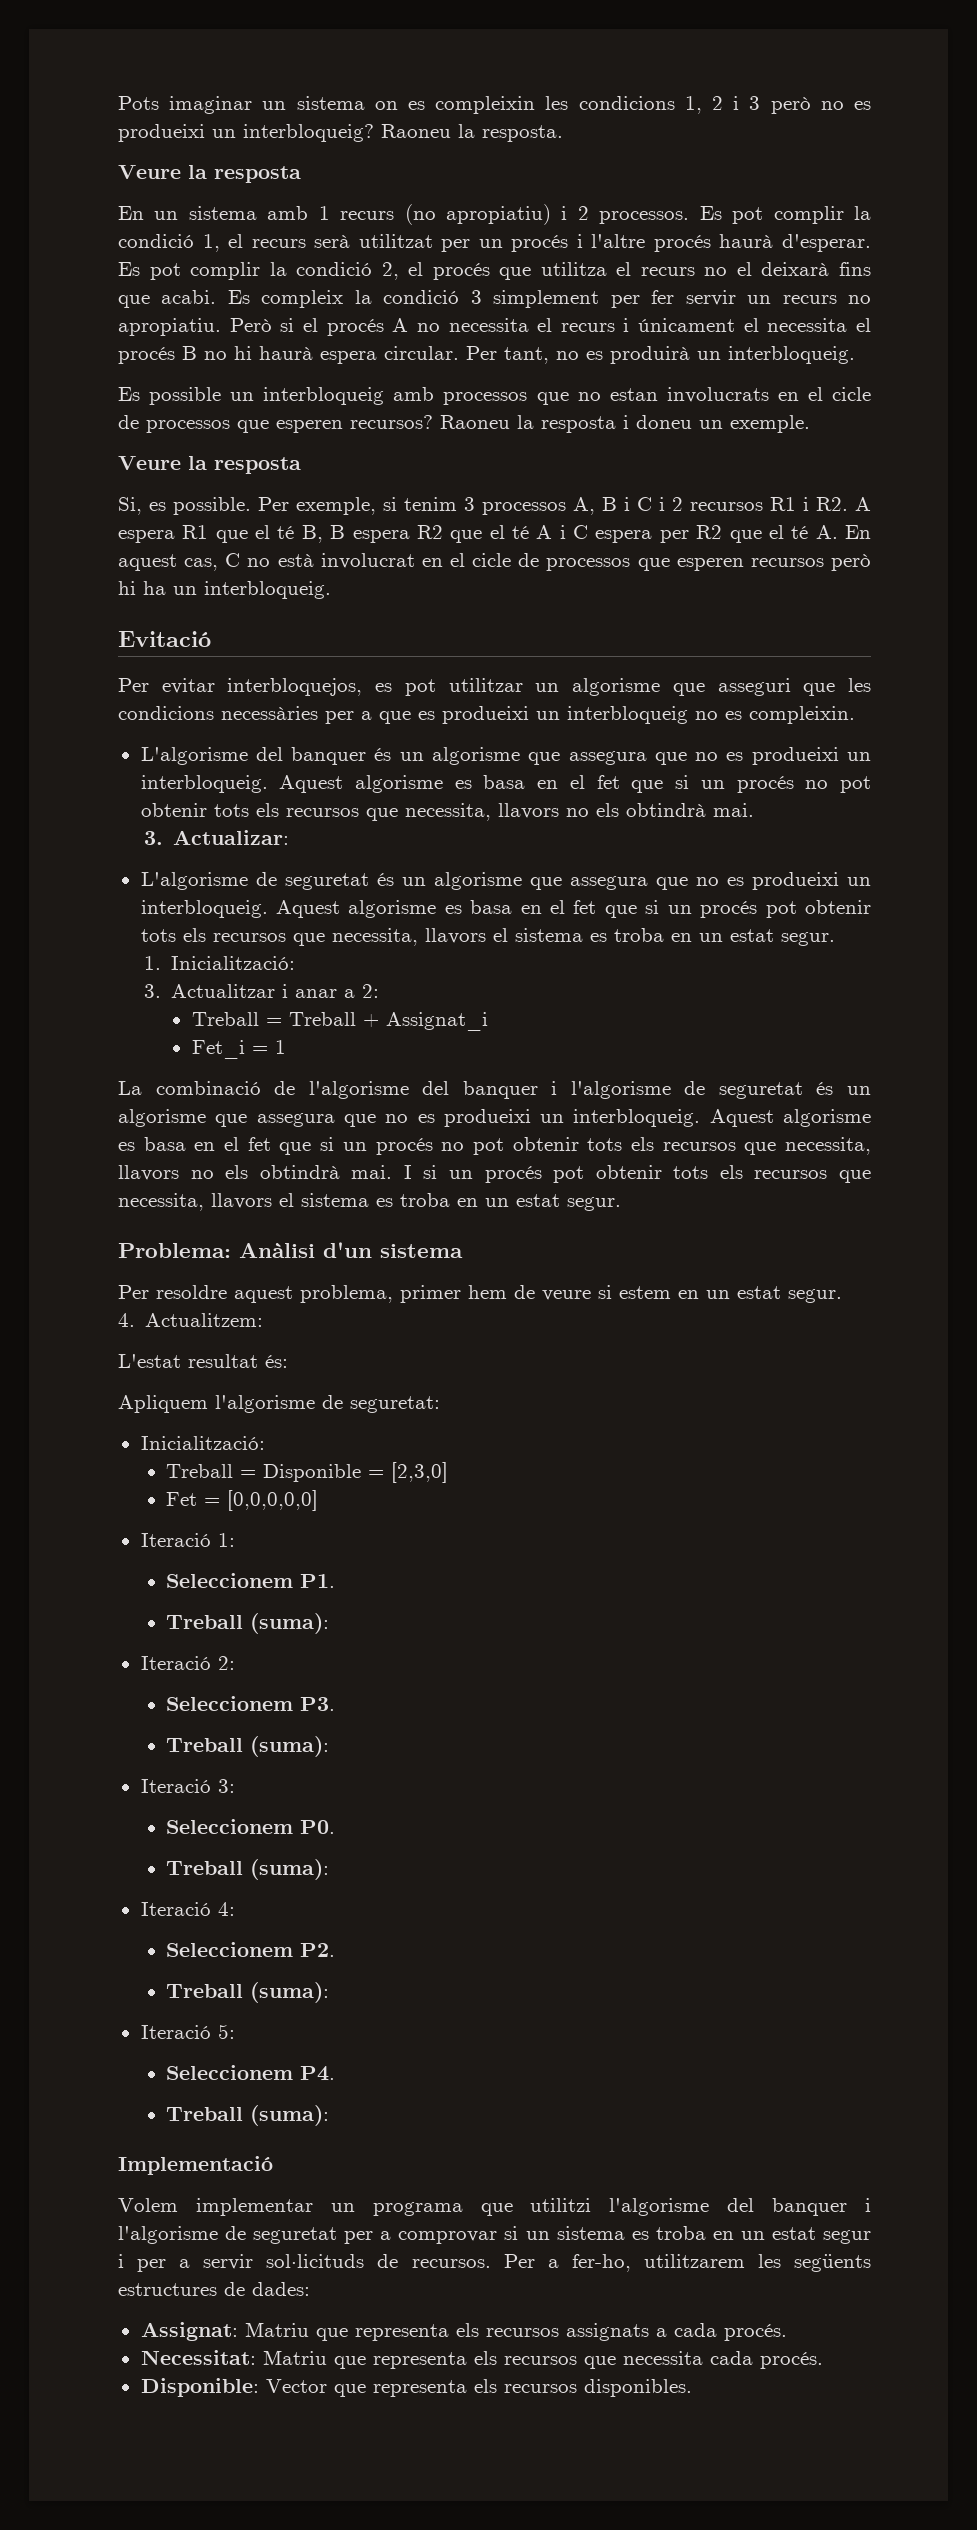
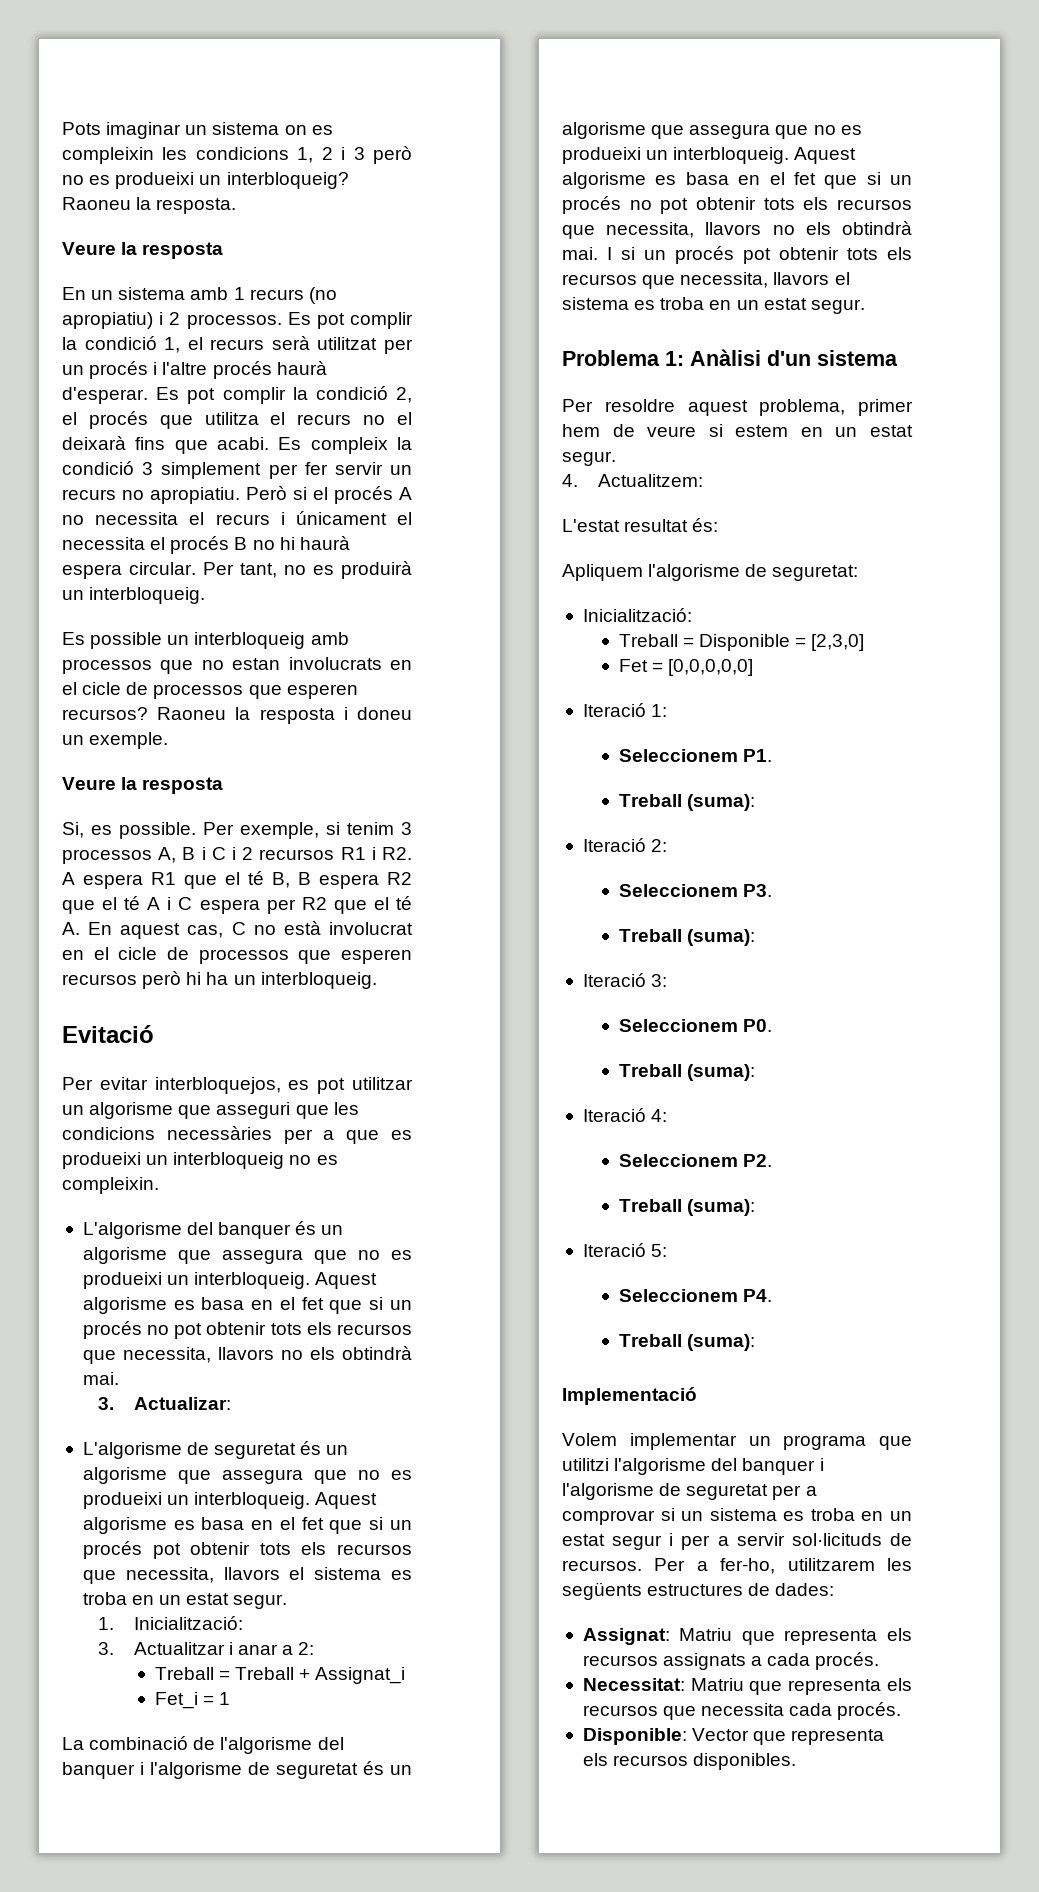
- Problema: Anàlisi d'un sistema
+ Problema 1: Anàlisi d'un sistema

